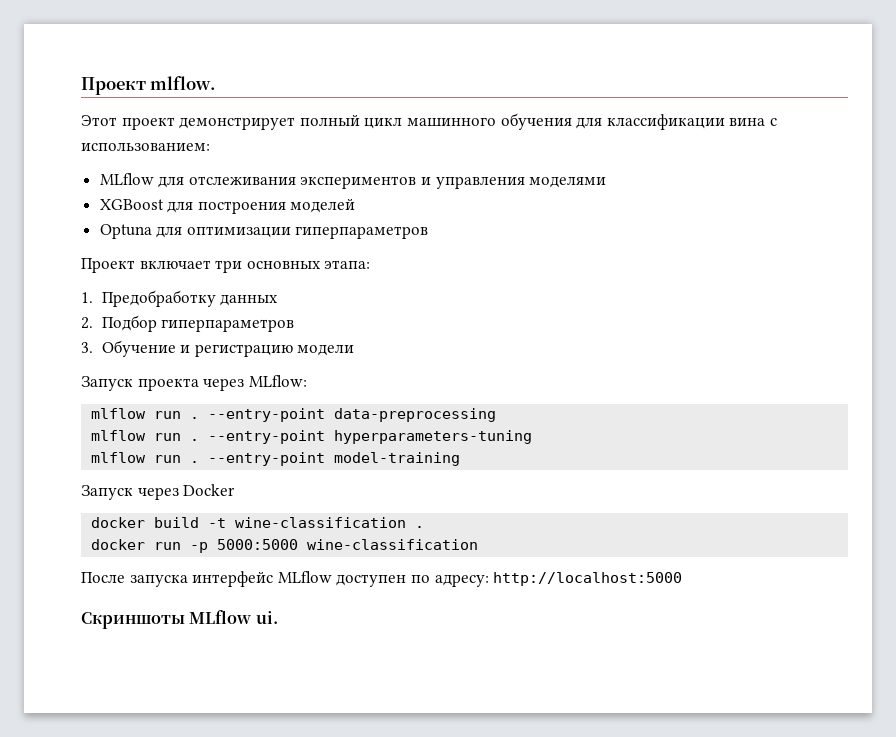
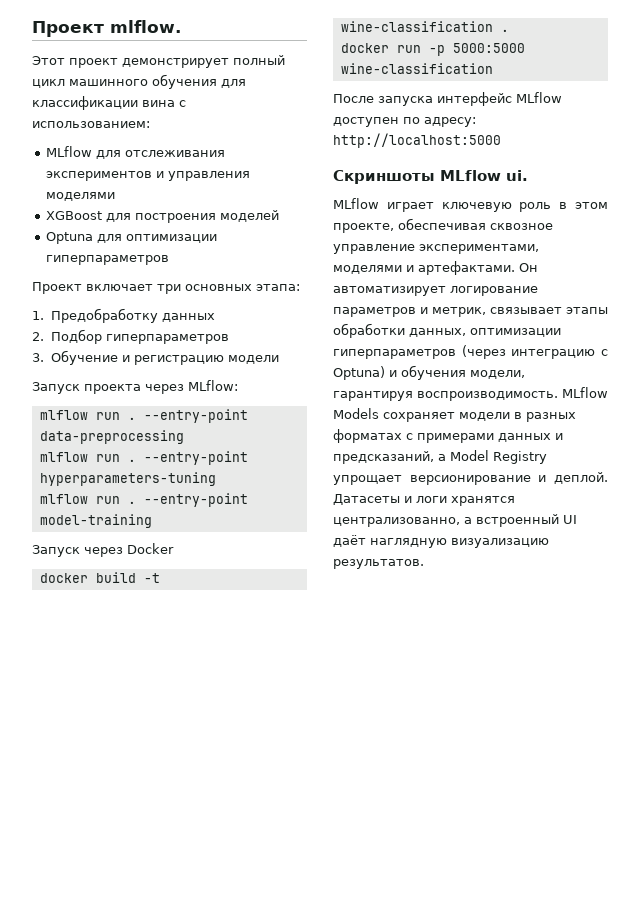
+ MLflow играет ключевую роль в этом проекте, обеспечивая сквозное управление экспериментами, моделями и артефактами. Он автоматизирует логирование параметров и метрик, связывает этапы обработки данных, оптимизации гиперпараметров (через интеграцию с Optuna) и обучения модели, гарантируя воспроизводимость. MLflow Models сохраняет модели в разных форматах с примерами данных и предсказаний, а Model Registry упрощает версионирование и деплой. Датасеты и логи хранятся централизованно, а встроенный UI даёт наглядную визуализацию результатов.

